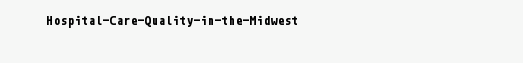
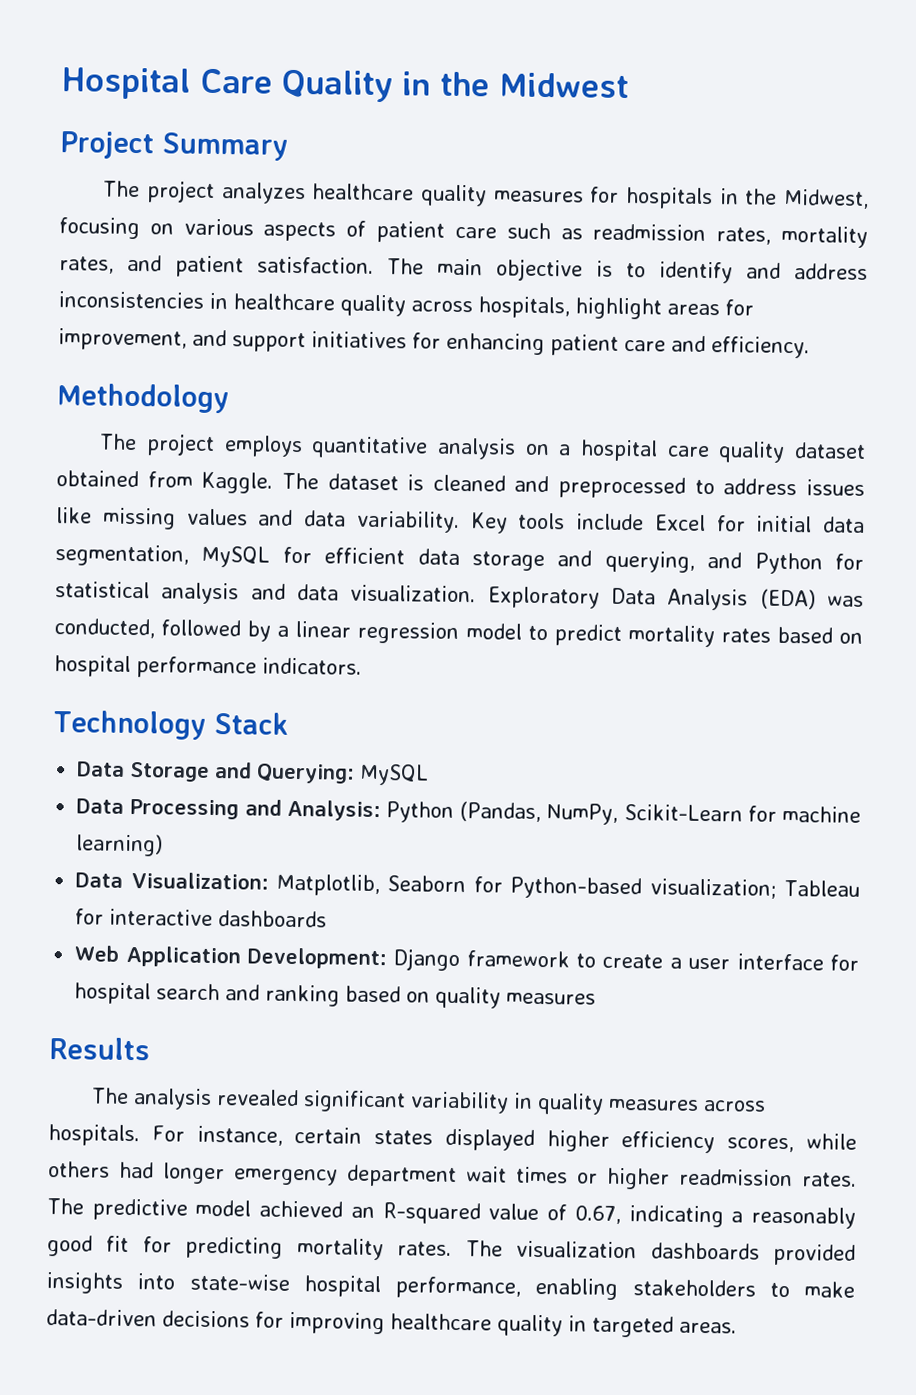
- Hospital-Care-Quality-in-the-Midwest
+ Hospital Care Quality in the Midwest
+ Project Summary
+ The project analyzes healthcare quality measures for hospitals in the Midwest, focusing on various aspects of patient care such as readmission rates, mortality rates, and patient satisfaction. The main objective is to identify and address inconsistencies in healthcare quality across hospitals, highlight areas for improvement, and support initiatives for enhancing patient care and efficiency.
+ Methodology
+ The project employs quantitative analysis on a hospital care quality dataset obtained from Kaggle. The dataset is cleaned and preprocessed to address issues like missing values and data variability. Key tools include Excel for initial data segmentation, MySQL for efficient data storage and querying, and Python for statistical analysis and data visualization. Exploratory Data Analysis (EDA) was conducted, followed by a linear regression model to predict mortality rates based on hospital performance indicators.
+ Technology Stack
+ Data Storage and Querying: MySQL
+ Data Processing and Analysis: Python (Pandas, NumPy, Scikit-Learn for machine learning)
+ Data Visualization: Matplotlib, Seaborn for Python-based visualization; Tableau for interactive dashboards
+ Web Application Development: Django framework to create a user interface for hospital search and ranking based on quality measures
+ Results
+ The analysis revealed significant variability in quality measures across hospitals. For instance, certain states displayed higher efficiency scores, while others had longer emergency department wait times or higher readmission rates. The predictive model achieved an R-squared value of 0.67, indicating a reasonably good fit for predicting mortality rates. The visualization dashboards provided insights into state-wise hospital performance, enabling stakeholders to make data-driven decisions for improving healthcare quality in targeted areas.

